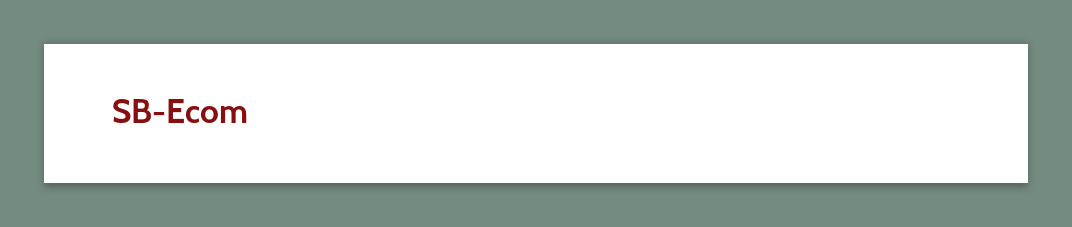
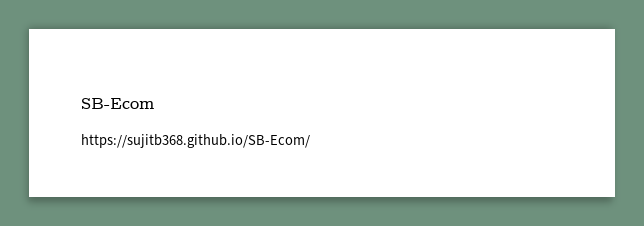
+ https://sujitb368.github.io/SB-Ecom/

